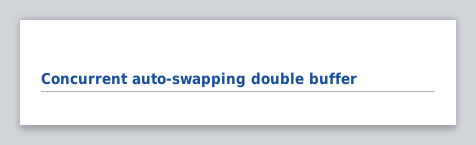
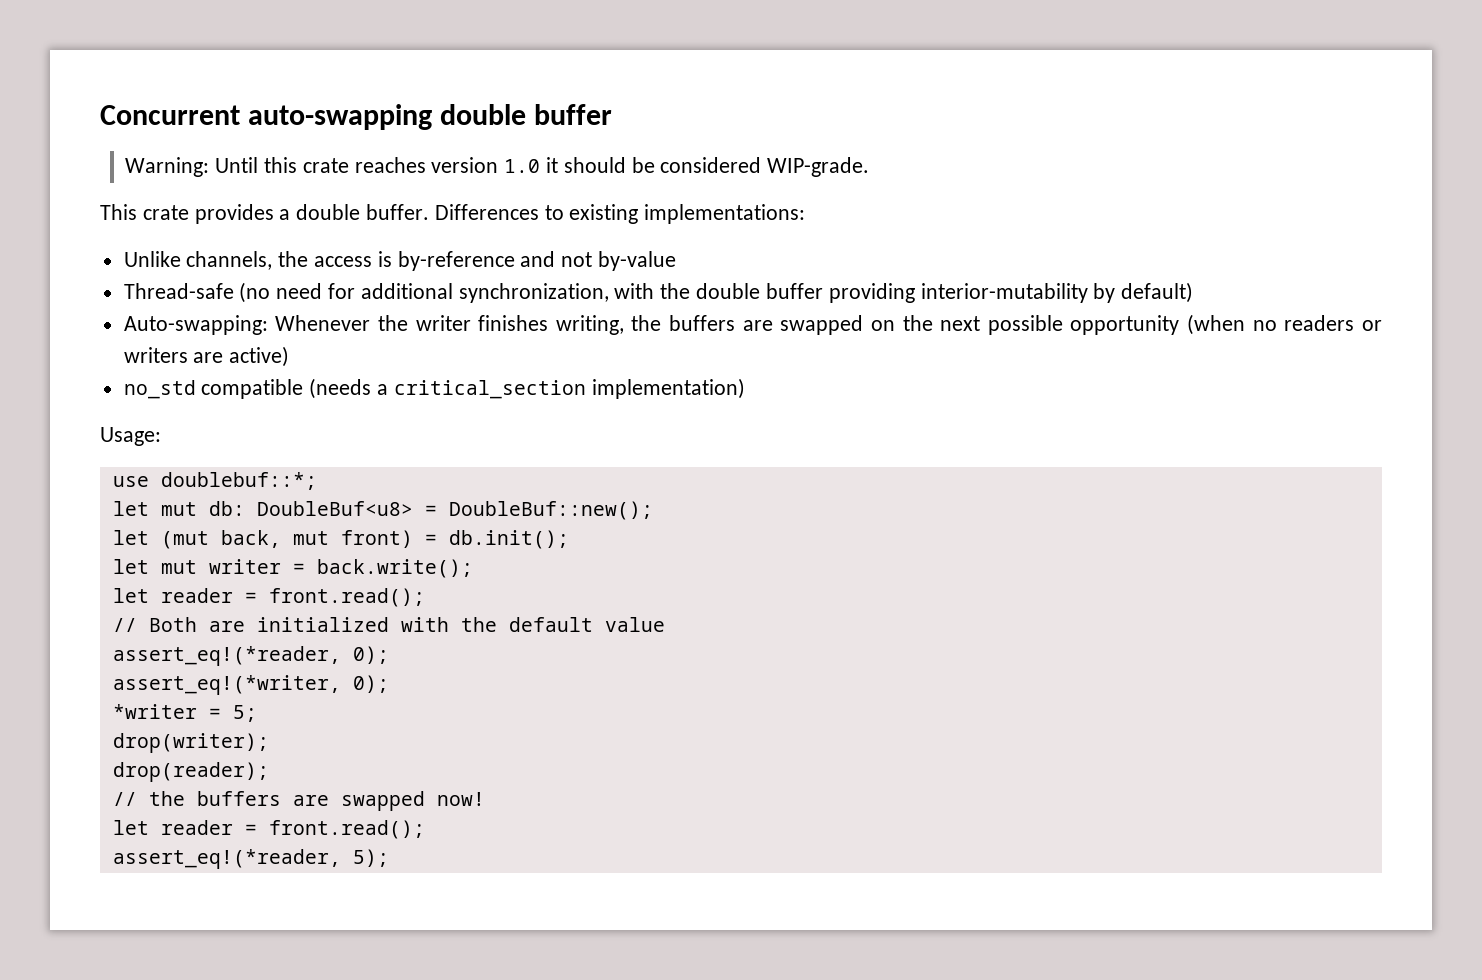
+ Warning: Until this crate reaches version 1.0 it should be considered WIP-grade.
+ This crate provides a double buffer. Differences to existing implementations:
+ Unlike channels, the access is by-reference and not by-value
+ Thread-safe (no need for additional synchronization, with the double buffer providing interior-mutability by default)
+ Auto-swapping: Whenever the writer finishes writing, the buffers are swapped on the next possible opportunity (when no readers or writers are active)
+ no_std compatible (needs a critical_section implementation)
+ Usage:
+ use doublebuf::*;
+ let mut db: DoubleBuf<u8> = DoubleBuf::new();
+ let (mut back, mut front) = db.init();
+ let mut writer = back.write();
+ let reader = front.read();
+ // Both are initialized with the default value
+ assert_eq!(*reader, 0);
+ assert_eq!(*writer, 0);
+ *writer = 5;
+ drop(writer);
+ drop(reader);
+ // the buffers are swapped now!
+ let reader = front.read();
+ assert_eq!(*reader, 5);

